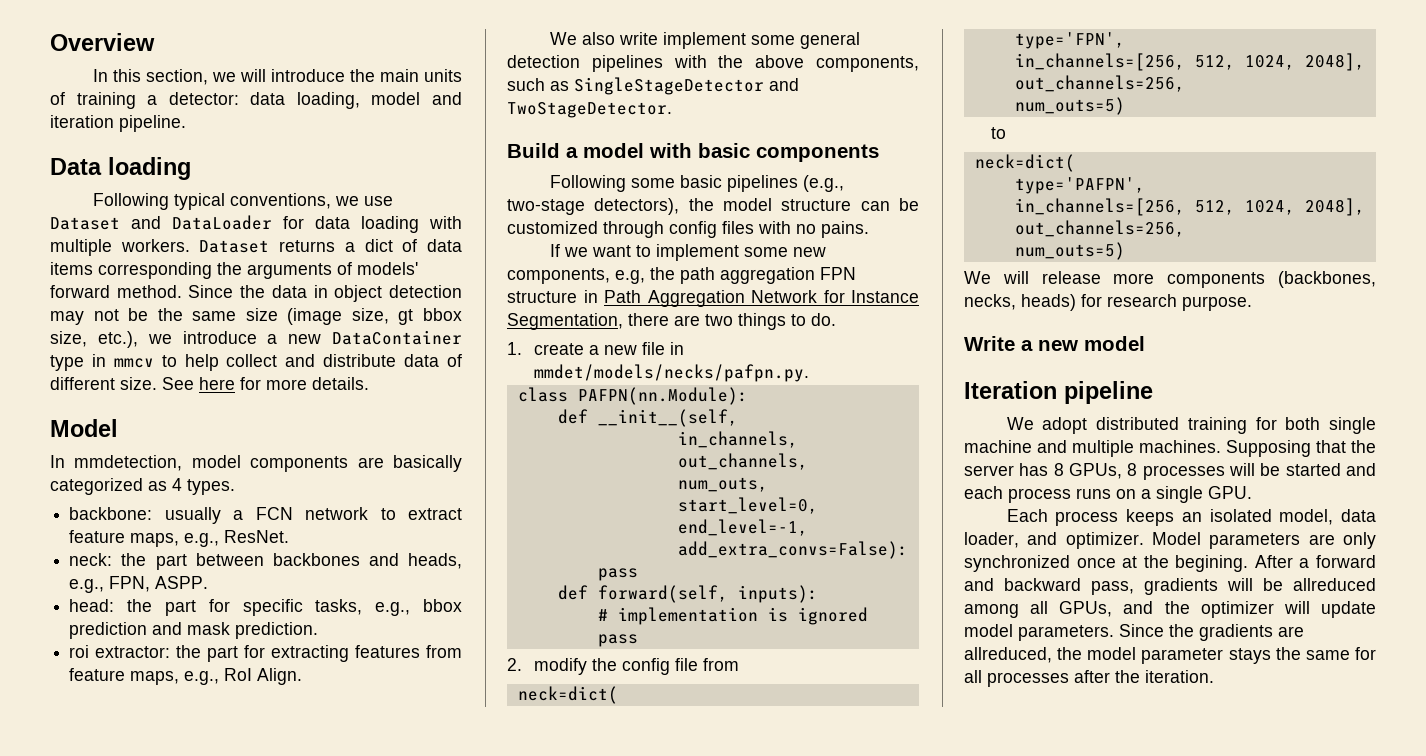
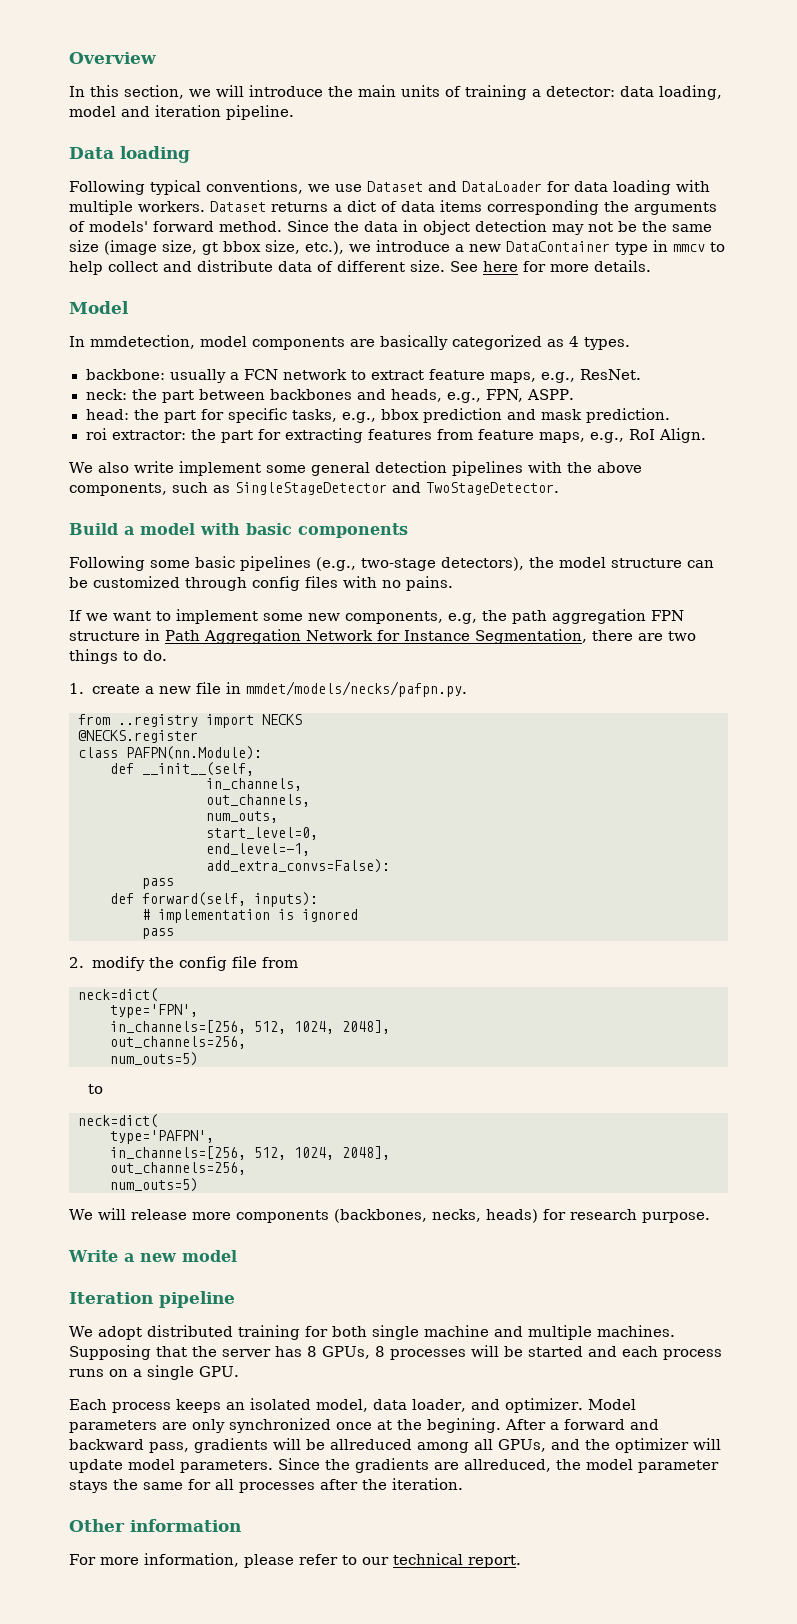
+ from ..registry import NECKS
+ @NECKS.register
+ Other information
+ For more information, please refer to our technical report.

